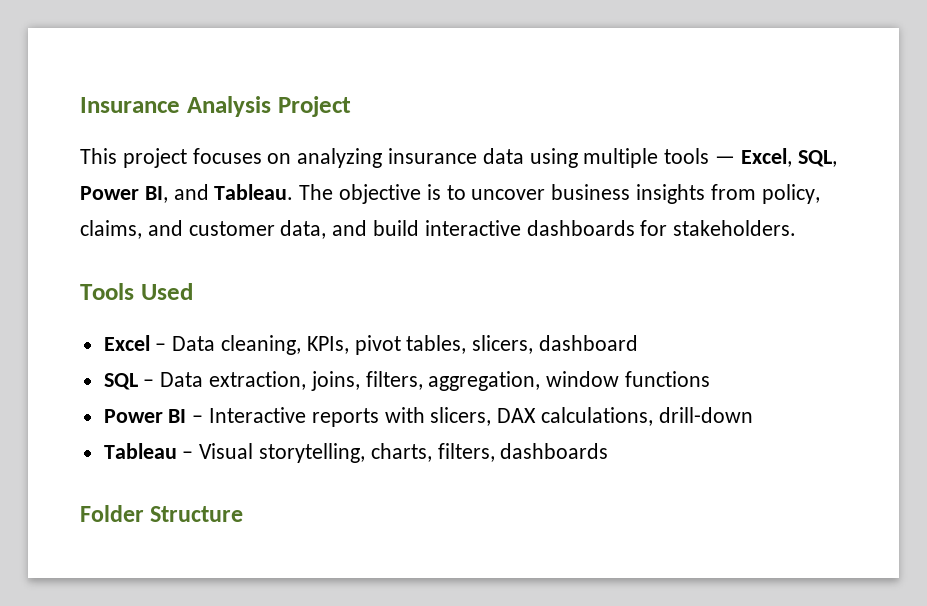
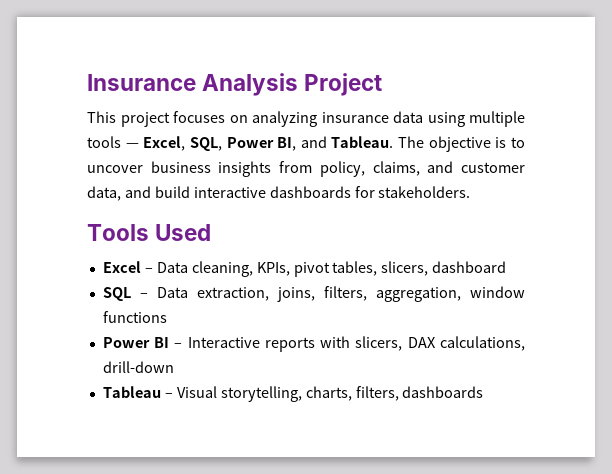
- Folder Structure

